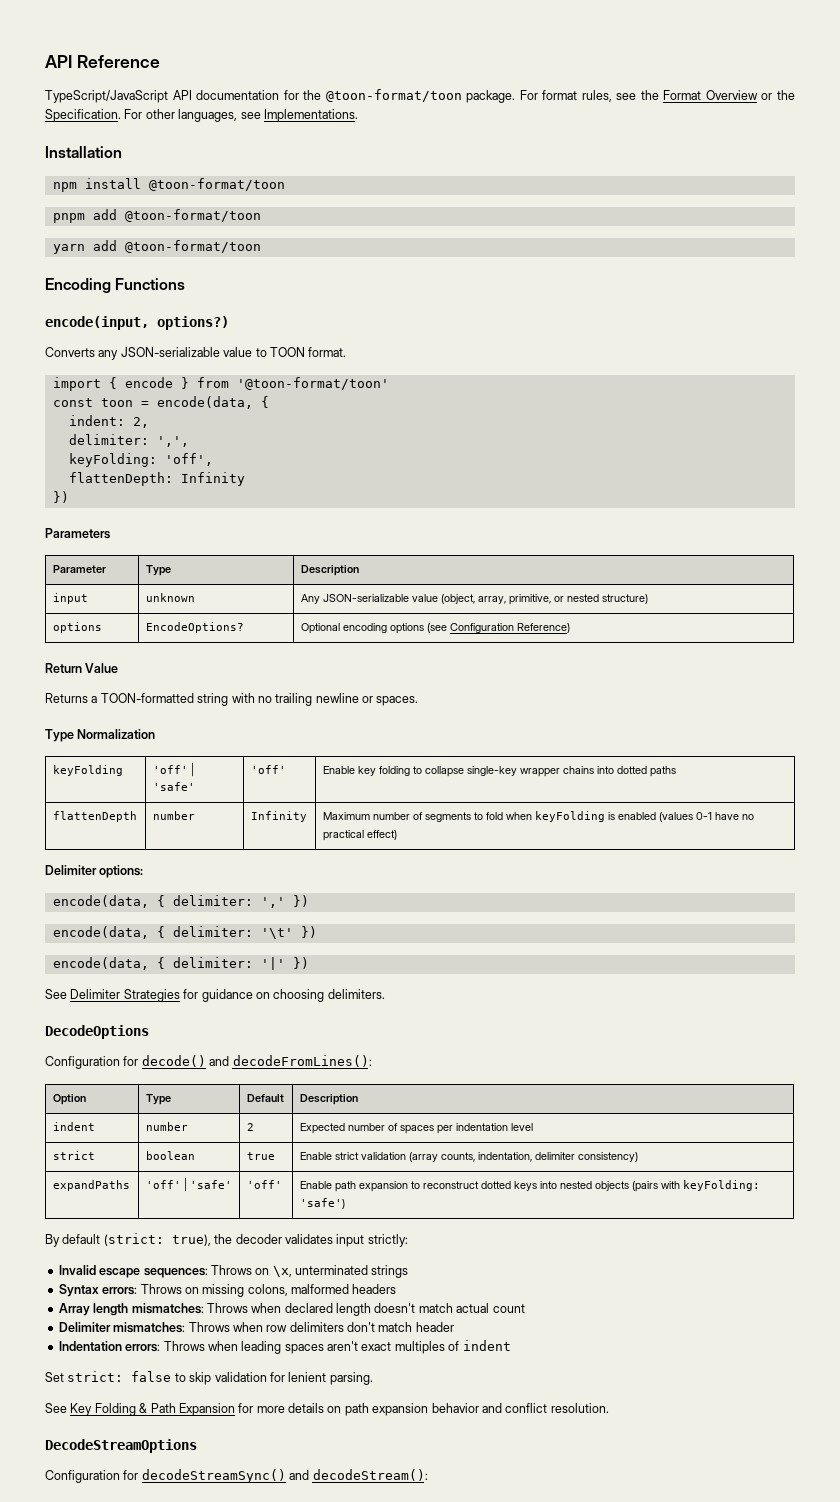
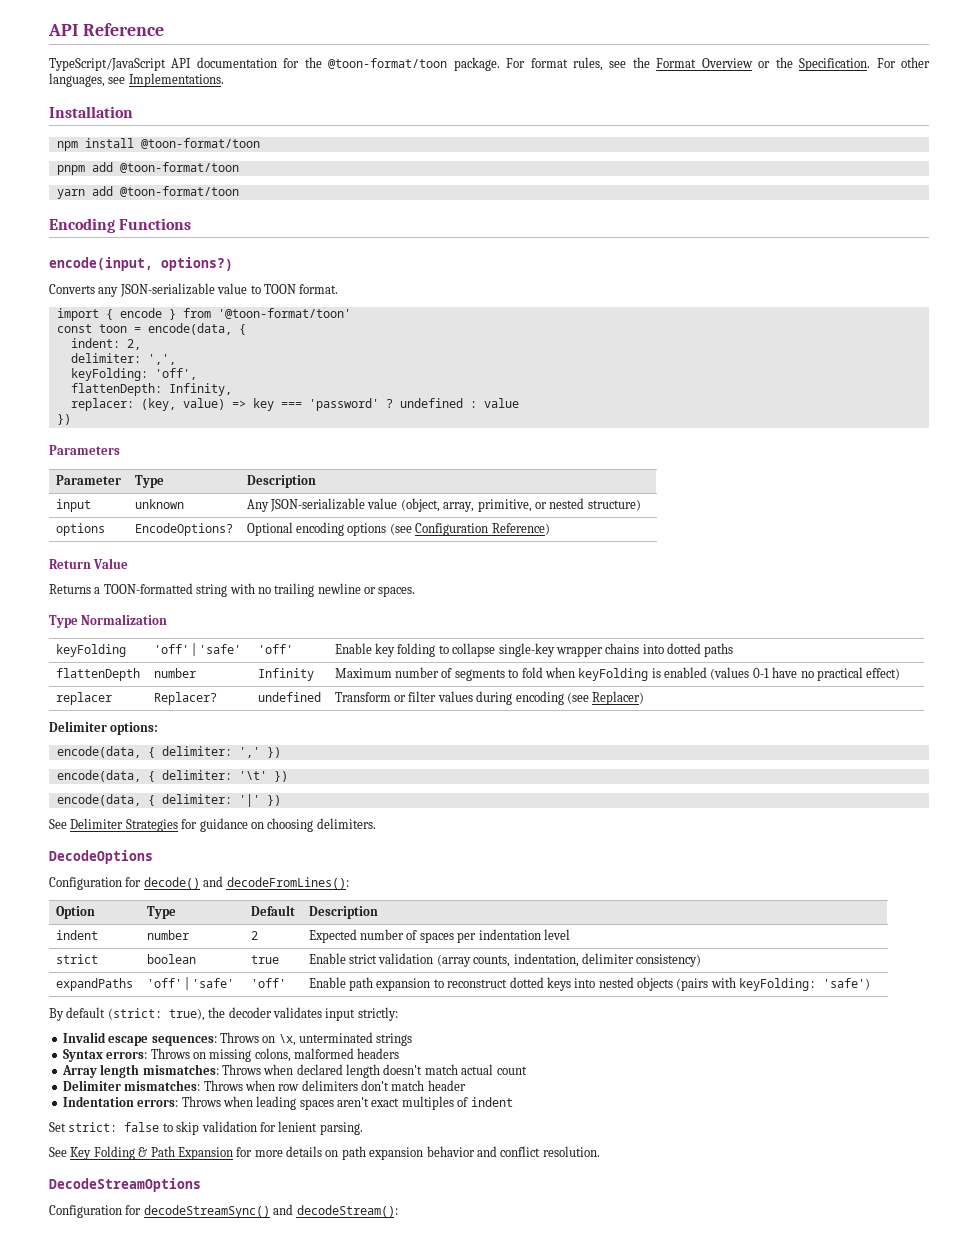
- flattenDepth: Infinity
+ flattenDepth: Infinity,
+ replacer: (key, value) => key === 'password' ? undefined : value
+ replacer | Replacer? | undefined | Transform or filter values during encoding (see Replacer)

